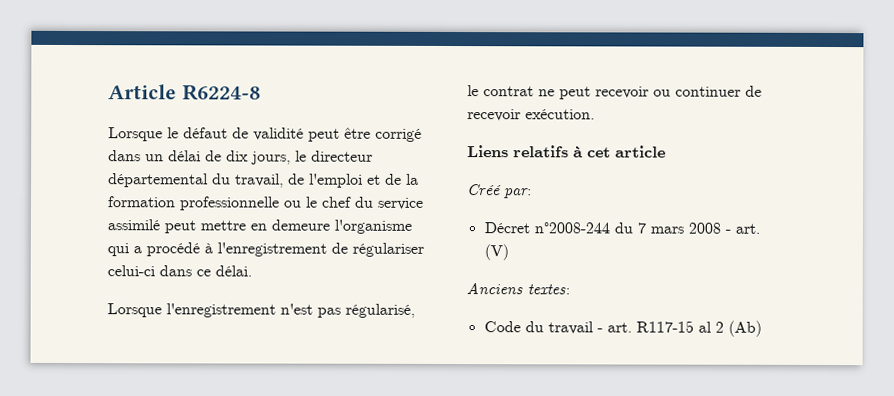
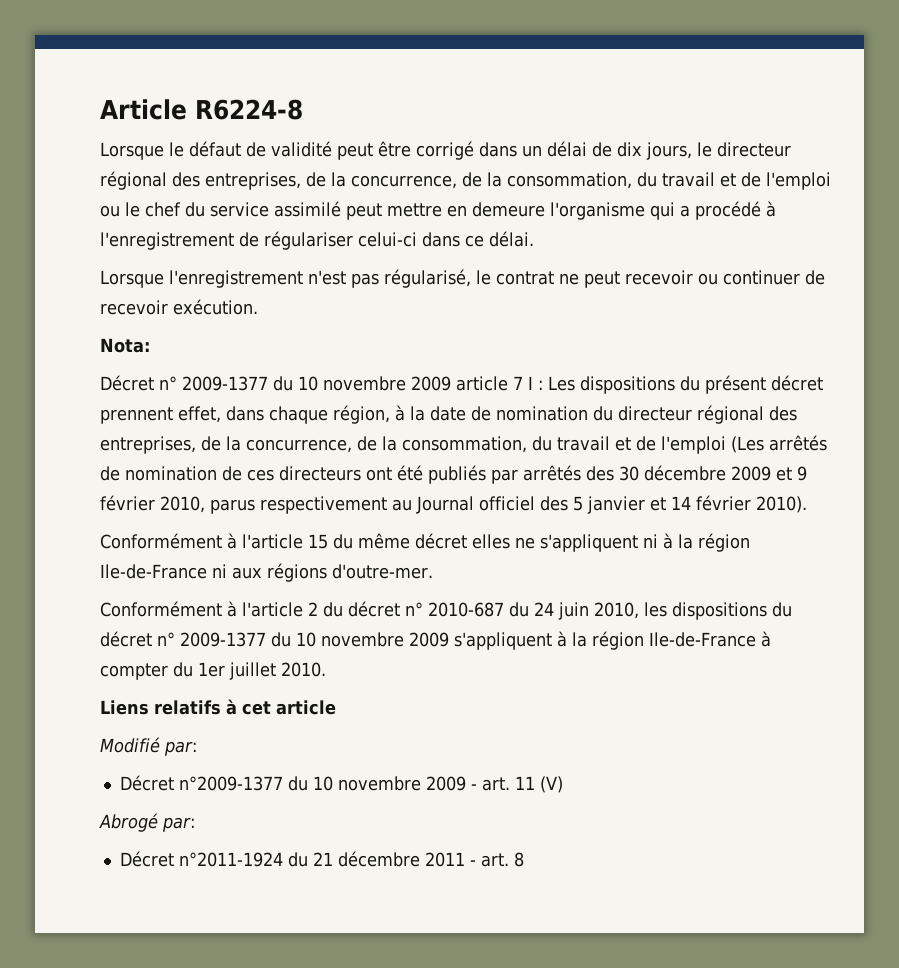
- Lorsque le défaut de validité peut être corrigé dans un délai de dix jours, le directeur départemental du travail, de l'emploi et de la formation professionnelle ou le chef du service assimilé peut mettre en demeure l'organisme qui a procédé à l'enregistrement de régulariser celui-ci dans ce délai.
+ Lorsque le défaut de validité peut être corrigé dans un délai de dix jours, le directeur régional des entreprises, de la concurrence, de la consommation, du travail et de l'emploi ou le chef du service assimilé peut mettre en demeure l'organisme qui a procédé à l'enregistrement de régulariser celui-ci dans ce délai.
+ Nota:
+ Décret n° 2009-1377 du 10 novembre 2009 article 7 I : Les dispositions du présent décret prennent effet, dans chaque région, à la date de nomination du directeur régional des entreprises, de la concurrence, de la consommation, du travail et de l'emploi (Les arrêtés de nomination de ces directeurs ont été publiés par arrêtés des 30 décembre 2009 et 9 février 2010, parus respectivement au Journal officiel des 5 janvier et 14 février 2010).
+ Conformément à l'article 15 du même décret elles ne s'appliquent ni à la région Ile-de-France ni aux régions d'outre-mer.
+ Conformément à l'article 2 du décret n° 2010-687 du 24 juin 2010, les dispositions du décret n° 2009-1377 du 10 novembre 2009 s'appliquent à la région Ile-de-France à compter du 1er juillet 2010.
- Créé par:
- Décret n°2008-244 du 7 mars 2008 - art. (V)
+ Modifié par:
+ Décret n°2009-1377 du 10 novembre 2009 - art. 11 (V)
- Anciens textes:
- Code du travail - art. R117-15 al 2 (Ab)
+ Abrogé par:
+ Décret n°2011-1924 du 21 décembre 2011 - art. 8

